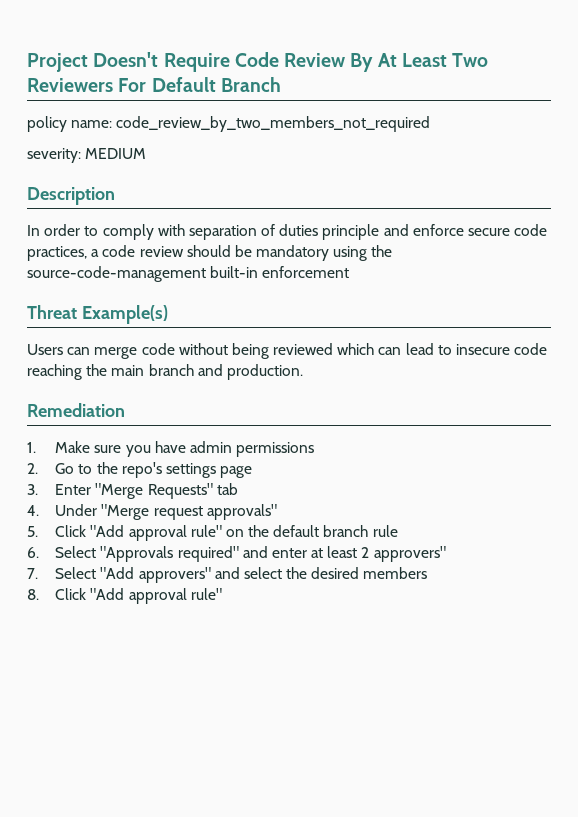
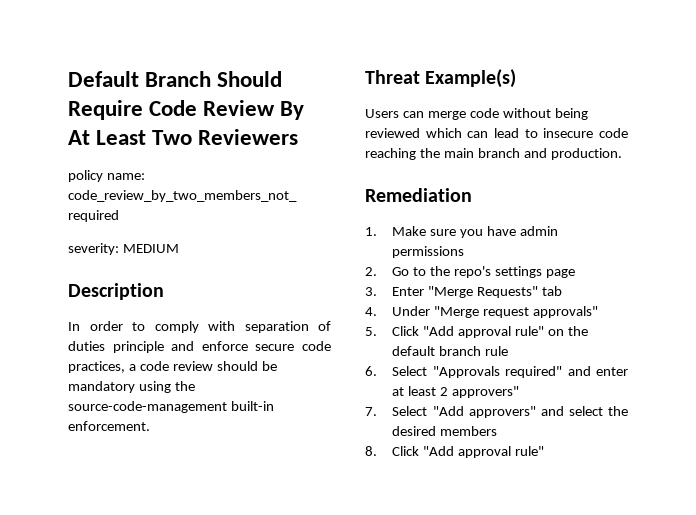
- Project Doesn't Require Code Review By At Least Two Reviewers For Default Branch
+ Default Branch Should Require Code Review By At Least Two Reviewers
- In order to comply with separation of duties principle and enforce secure code practices, a code review should be mandatory using the source-code-management built-in enforcement
+ In order to comply with separation of duties principle and enforce secure code practices, a code review should be mandatory using the source-code-management built-in enforcement.

